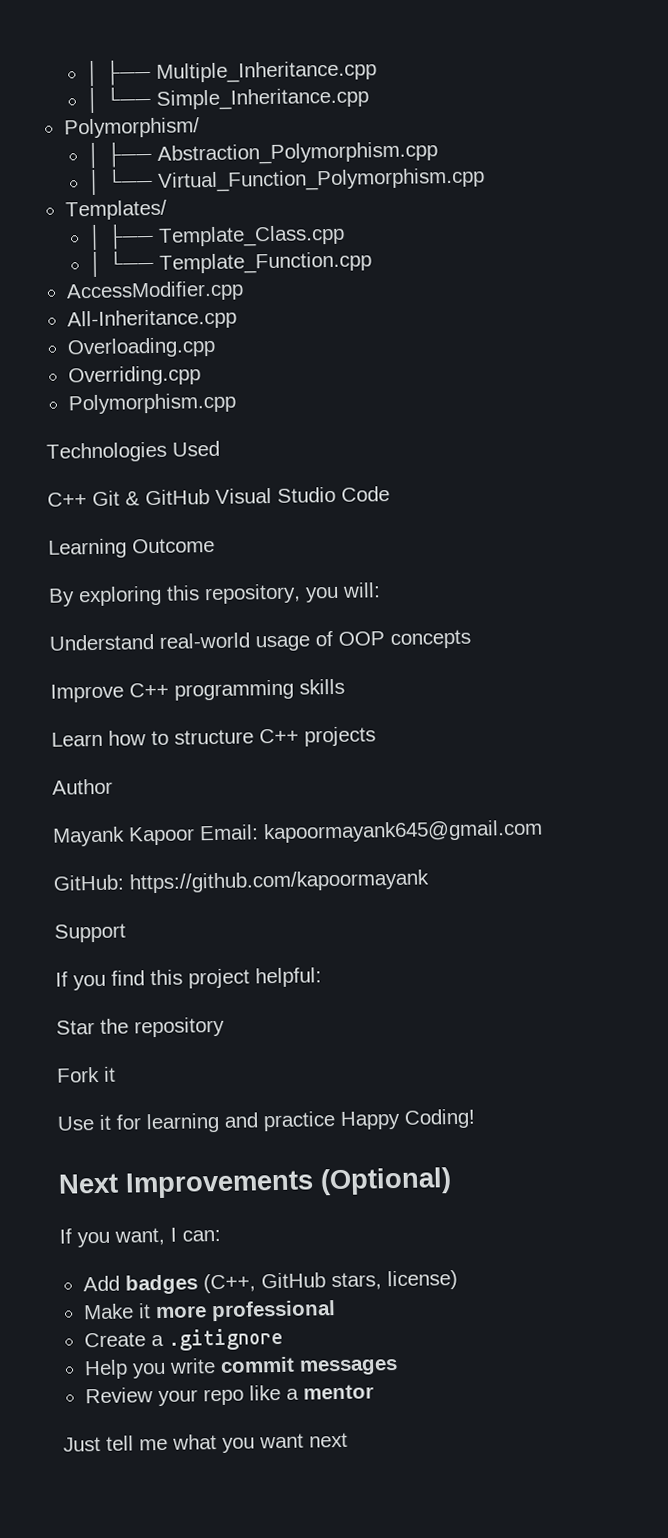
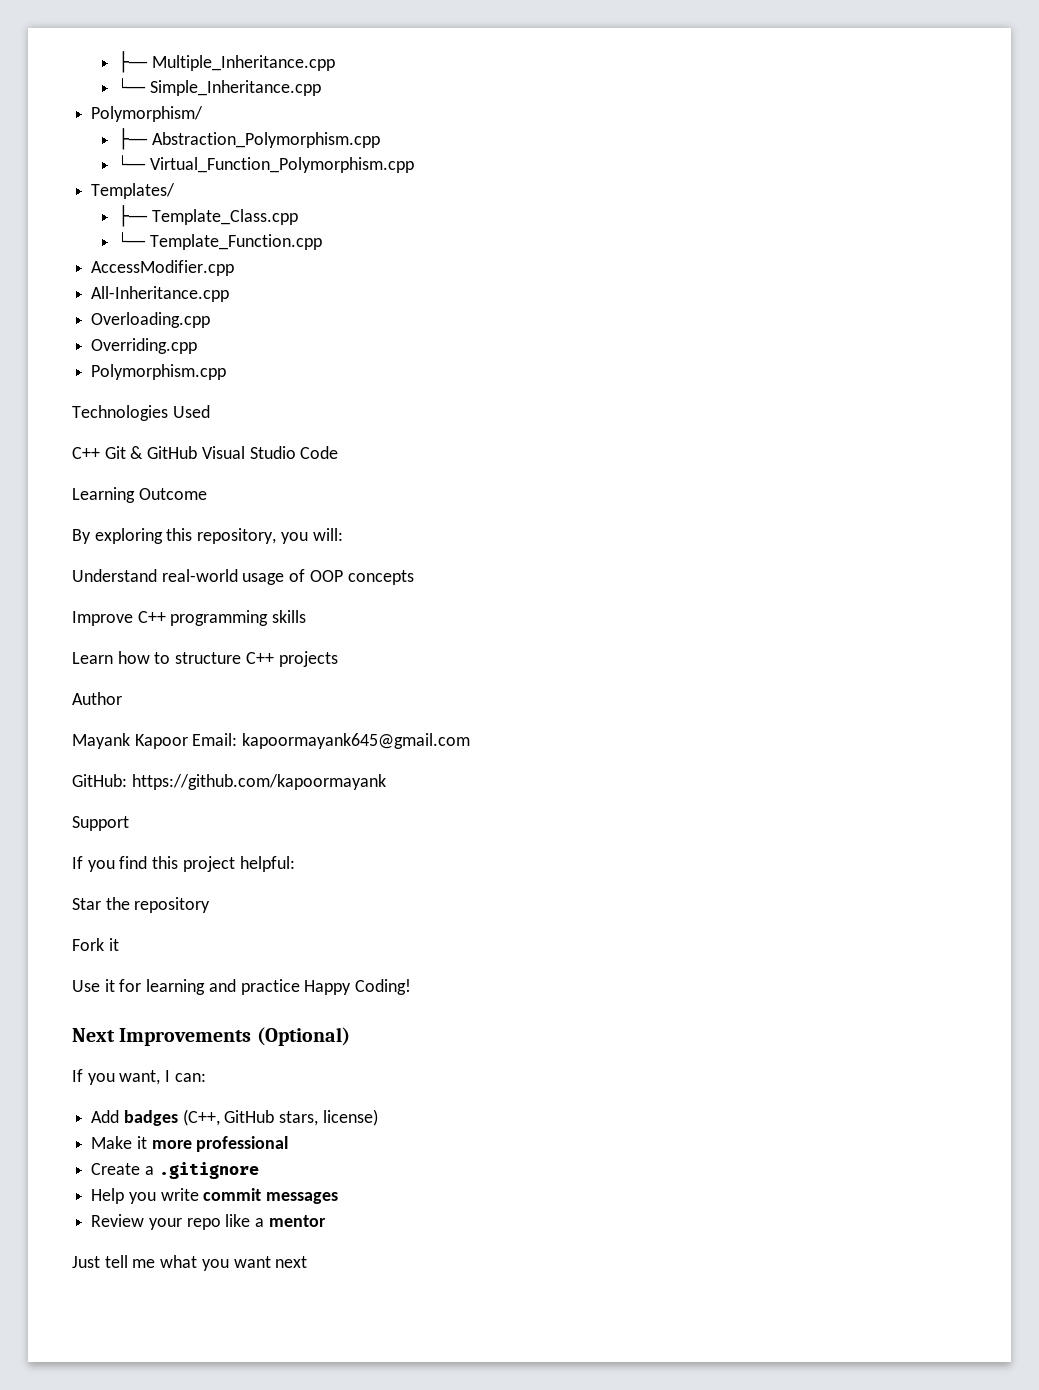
- │ ├── Multiple_Inheritance.cpp
+ ├── Multiple_Inheritance.cpp
- │ └── Simple_Inheritance.cpp
+ └── Simple_Inheritance.cpp
- │ ├── Abstraction_Polymorphism.cpp
+ ├── Abstraction_Polymorphism.cpp
- │ └── Virtual_Function_Polymorphism.cpp
+ └── Virtual_Function_Polymorphism.cpp
- │ ├── Template_Class.cpp
+ ├── Template_Class.cpp
- │ └── Template_Function.cpp
+ └── Template_Function.cpp

